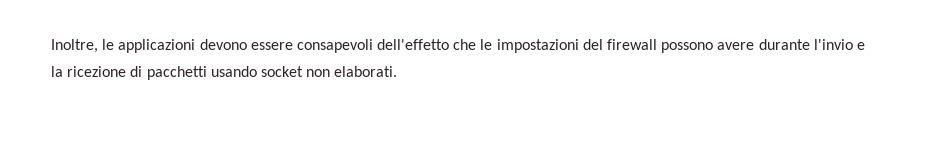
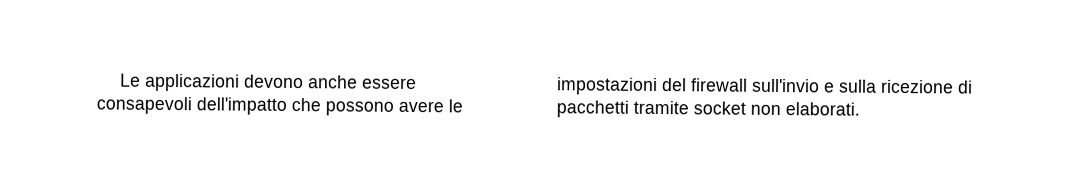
- Inoltre, le applicazioni devono essere consapevoli dell'effetto che le impostazioni del firewall possono avere durante l'invio e la ricezione di pacchetti usando socket non elaborati.
+ Le applicazioni devono anche essere consapevoli dell'impatto che possono avere le impostazioni del firewall sull'invio e sulla ricezione di pacchetti tramite socket non elaborati.

